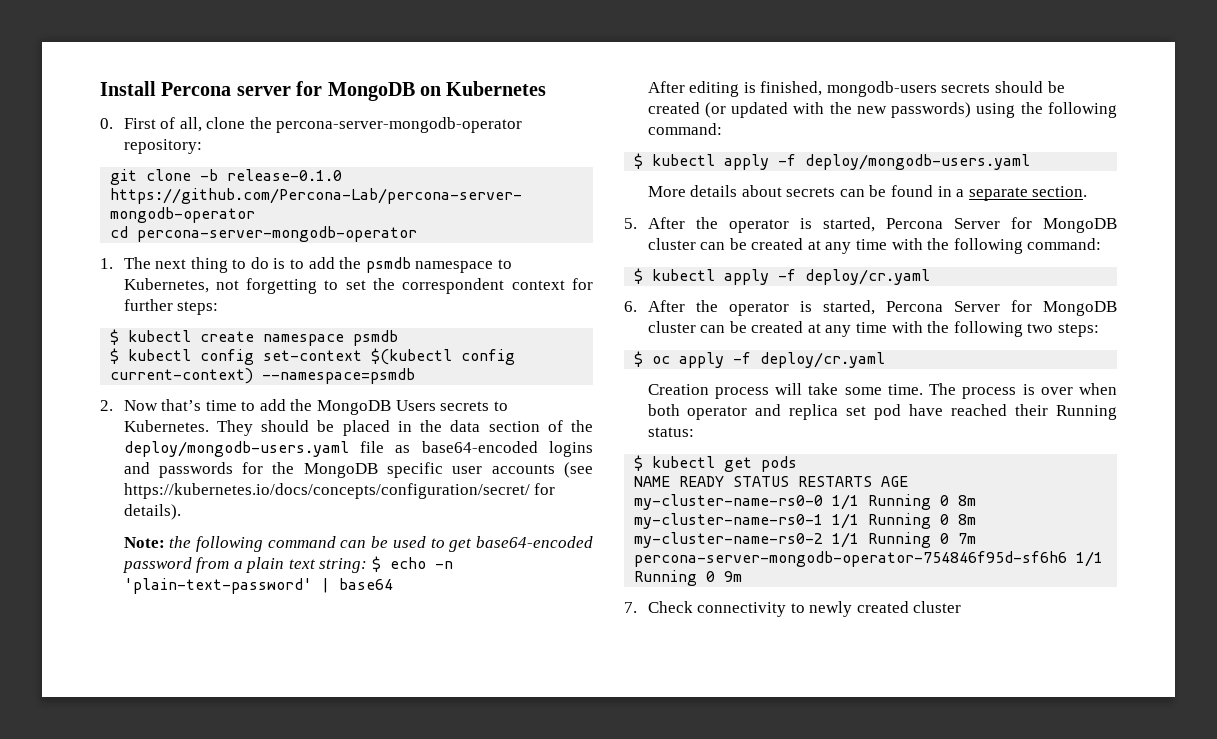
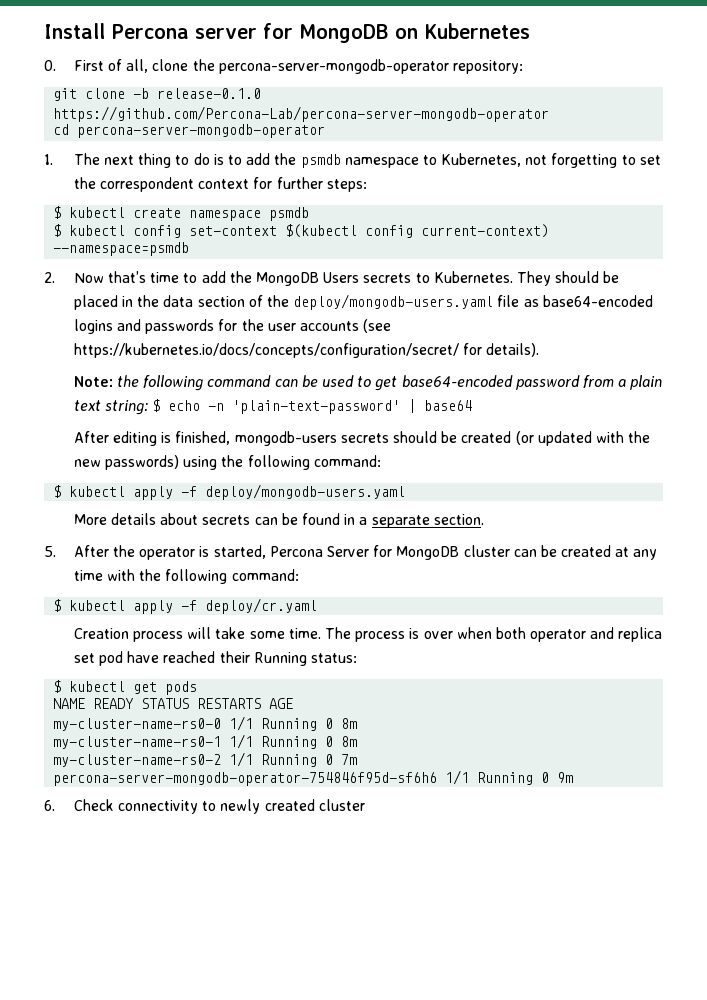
- They should be placed in the data section of the deploy/mongodb-users.yaml file as base64-encoded logins and passwords for the MongoDB specific user accounts (see https://kubernetes.io/docs/concepts/configuration/secret/ for details).
+ They should be placed in the data section of the deploy/mongodb-users.yaml file as base64-encoded logins and passwords for the user accounts (see https://kubernetes.io/docs/concepts/configuration/secret/ for details).
- 6. After the operator is started, Percona Server for MongoDB cluster can be created at any time with the following two steps:
- $ oc apply -f deploy/cr.yaml
- 7. Check connectivity to newly created cluster
+ 6. Check connectivity to newly created cluster

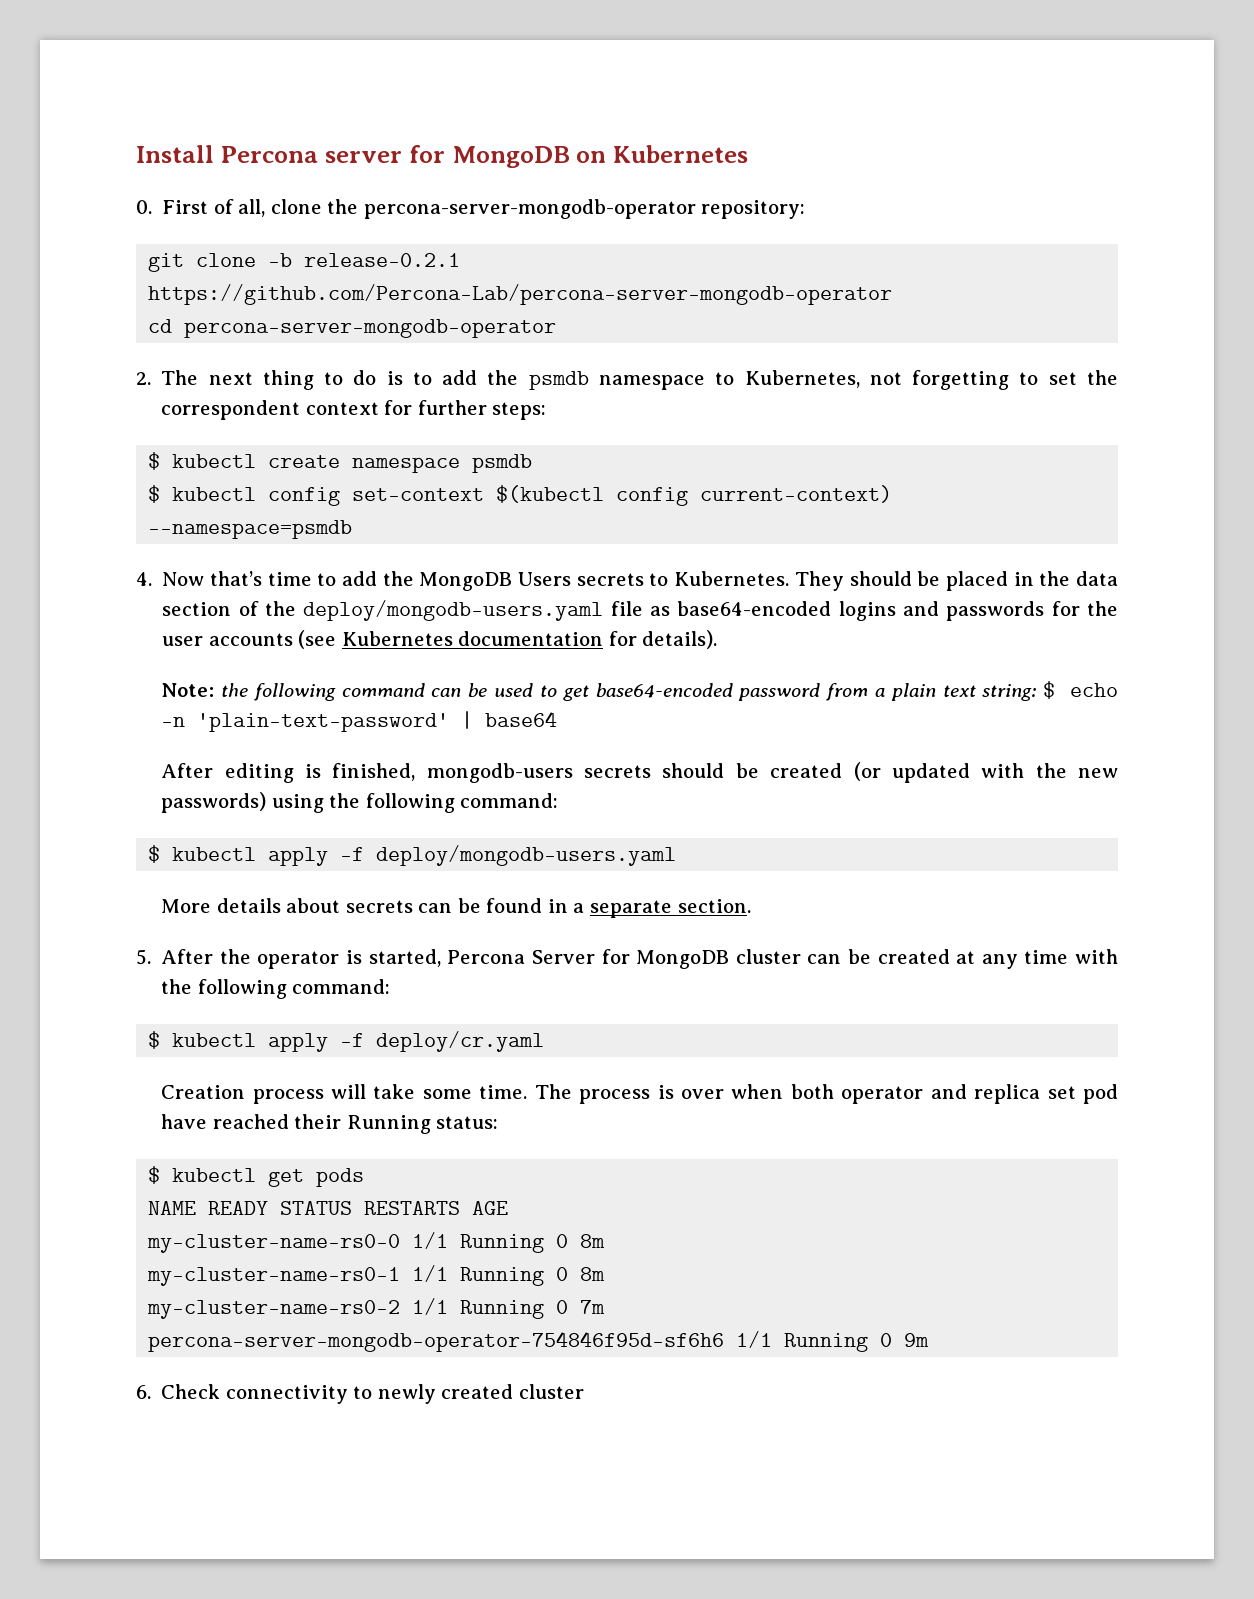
- git clone -b release-0.1.0 https://github.com/Percona-Lab/percona-server-mongodb-operator
+ git clone -b release-0.2.1 https://github.com/Percona-Lab/percona-server-mongodb-operator
- 1. The next thing to do is to add the psmdb namespace to Kubernetes, not forgetting to set the correspondent context for further steps:
+ 2. The next thing to do is to add the psmdb namespace to Kubernetes, not forgetting to set the correspondent context for further steps:
- 2. Now that’s time to add the MongoDB Users secrets to Kubernetes.
+ 4. Now that’s time to add the MongoDB Users secrets to Kubernetes.
- They should be placed in the data section of the deploy/mongodb-users.yaml file as base64-encoded logins and passwords for the user accounts (see https://kubernetes.io/docs/concepts/configuration/secret/ for details).
+ They should be placed in the data section of the deploy/mongodb-users.yaml file as base64-encoded logins and passwords for the user accounts (see Kubernetes documentation for details).

